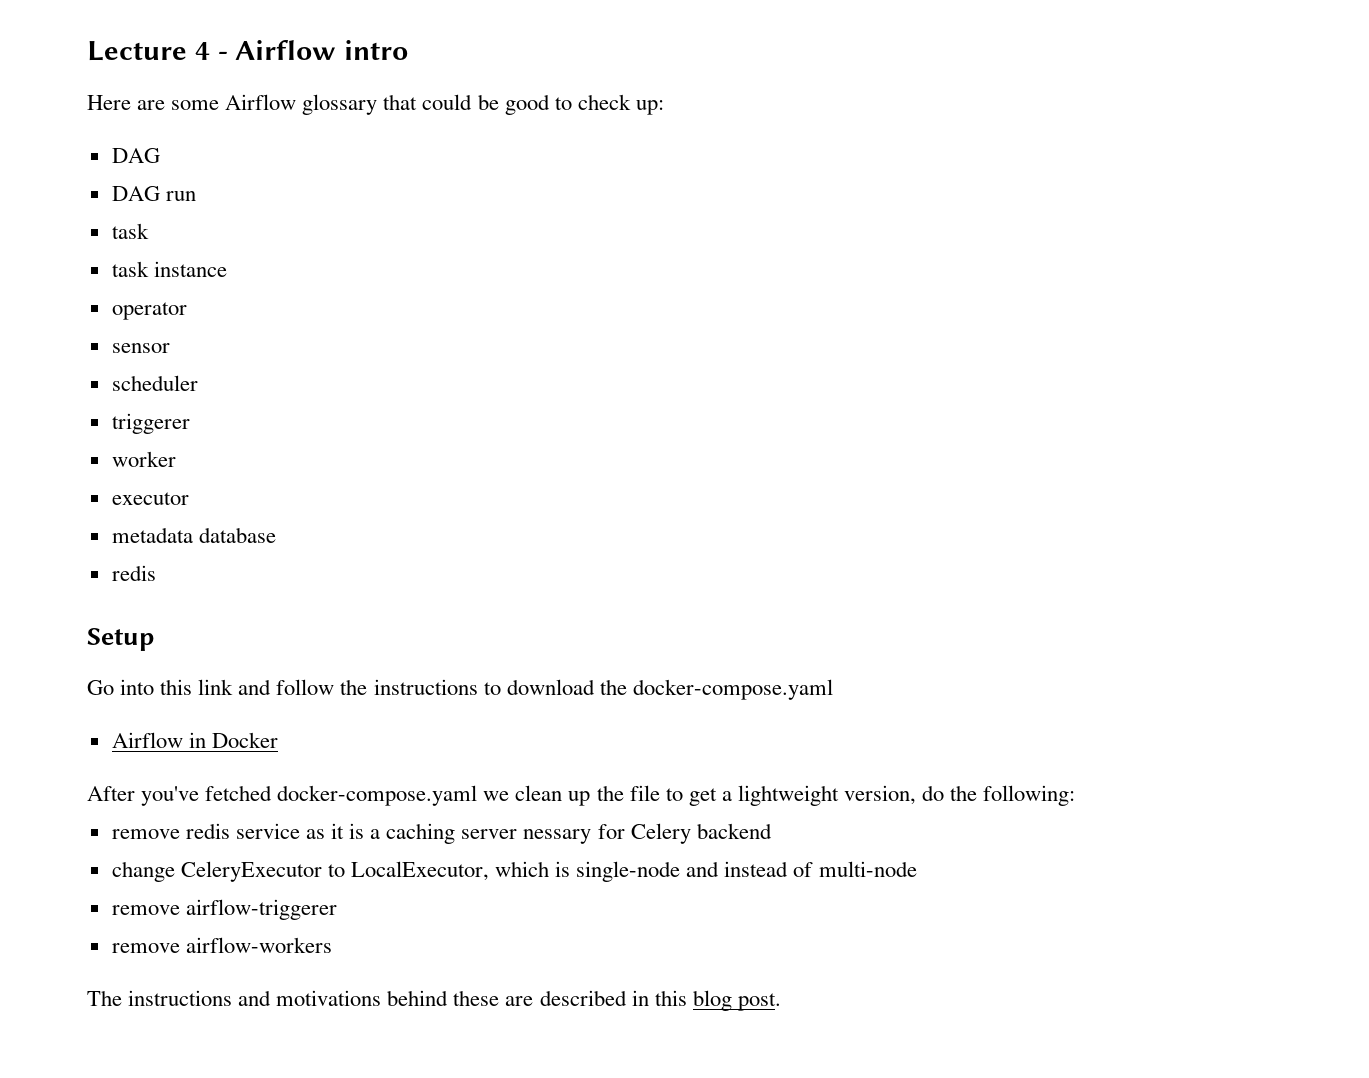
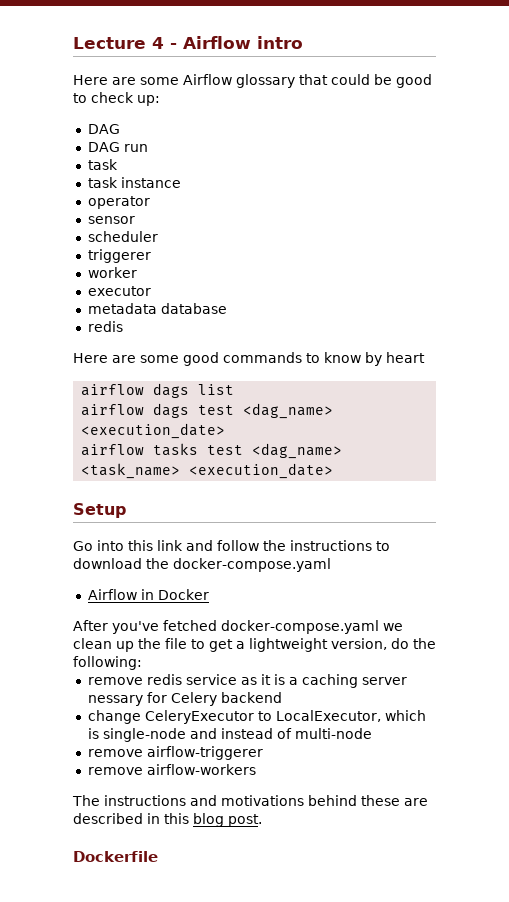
+ Here are some good commands to know by heart
+ airflow dags list
+ airflow dags test <dag_name> <execution_date>
+ airflow tasks test <dag_name> <task_name> <execution_date>
+ Dockerfile

